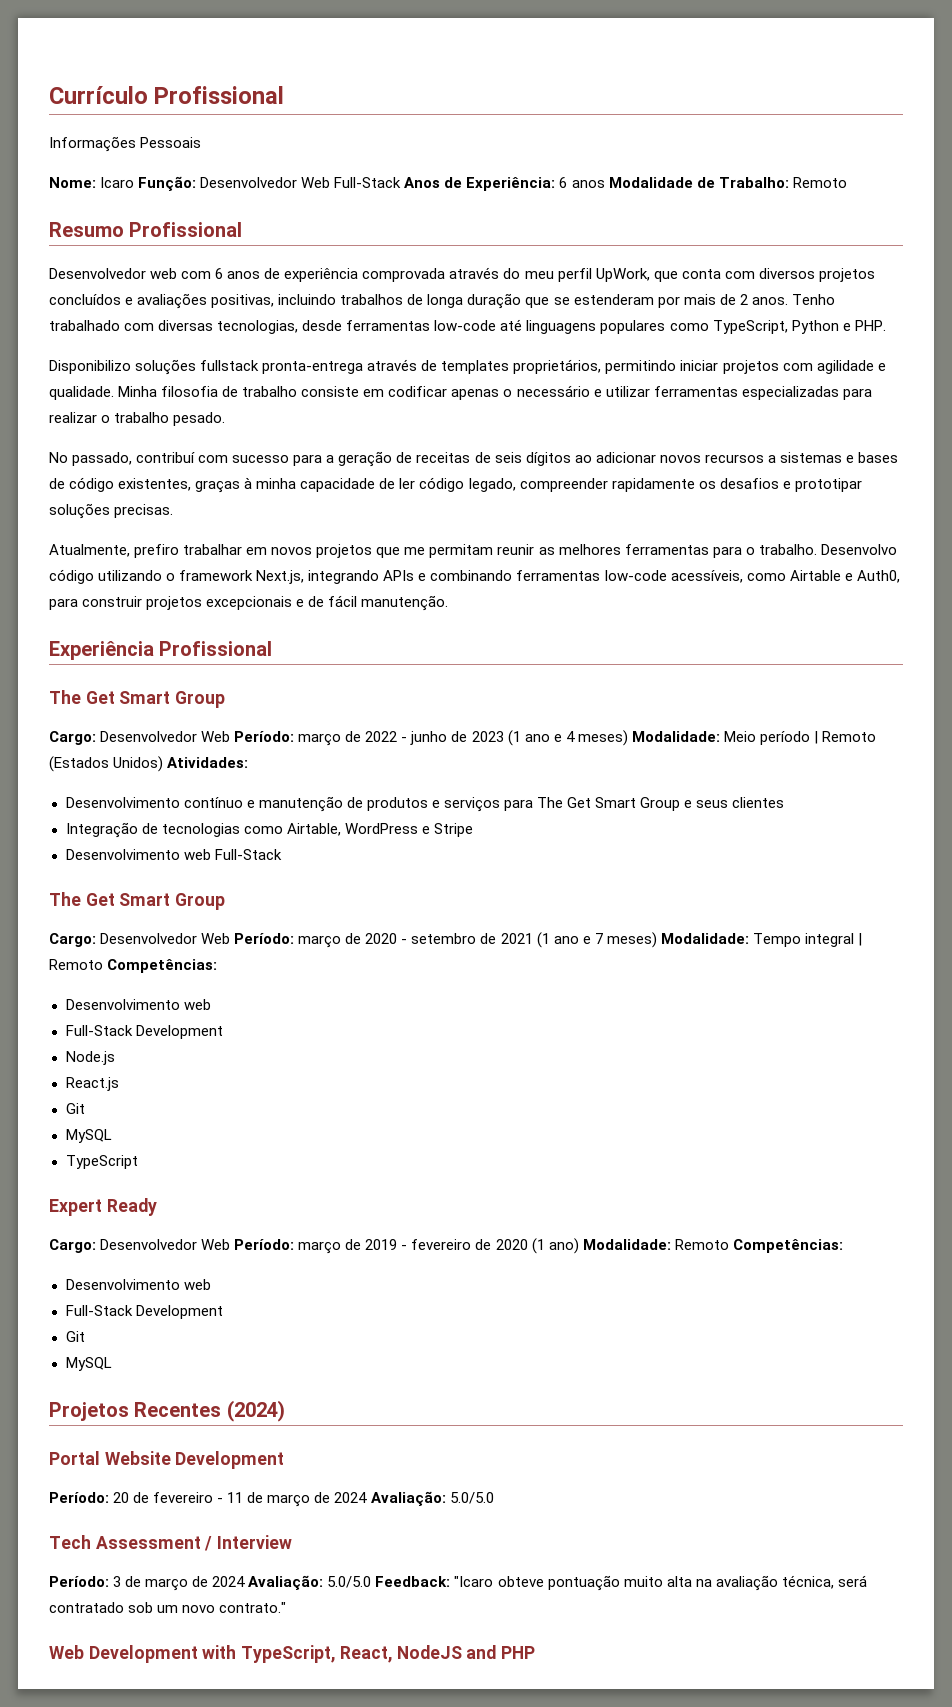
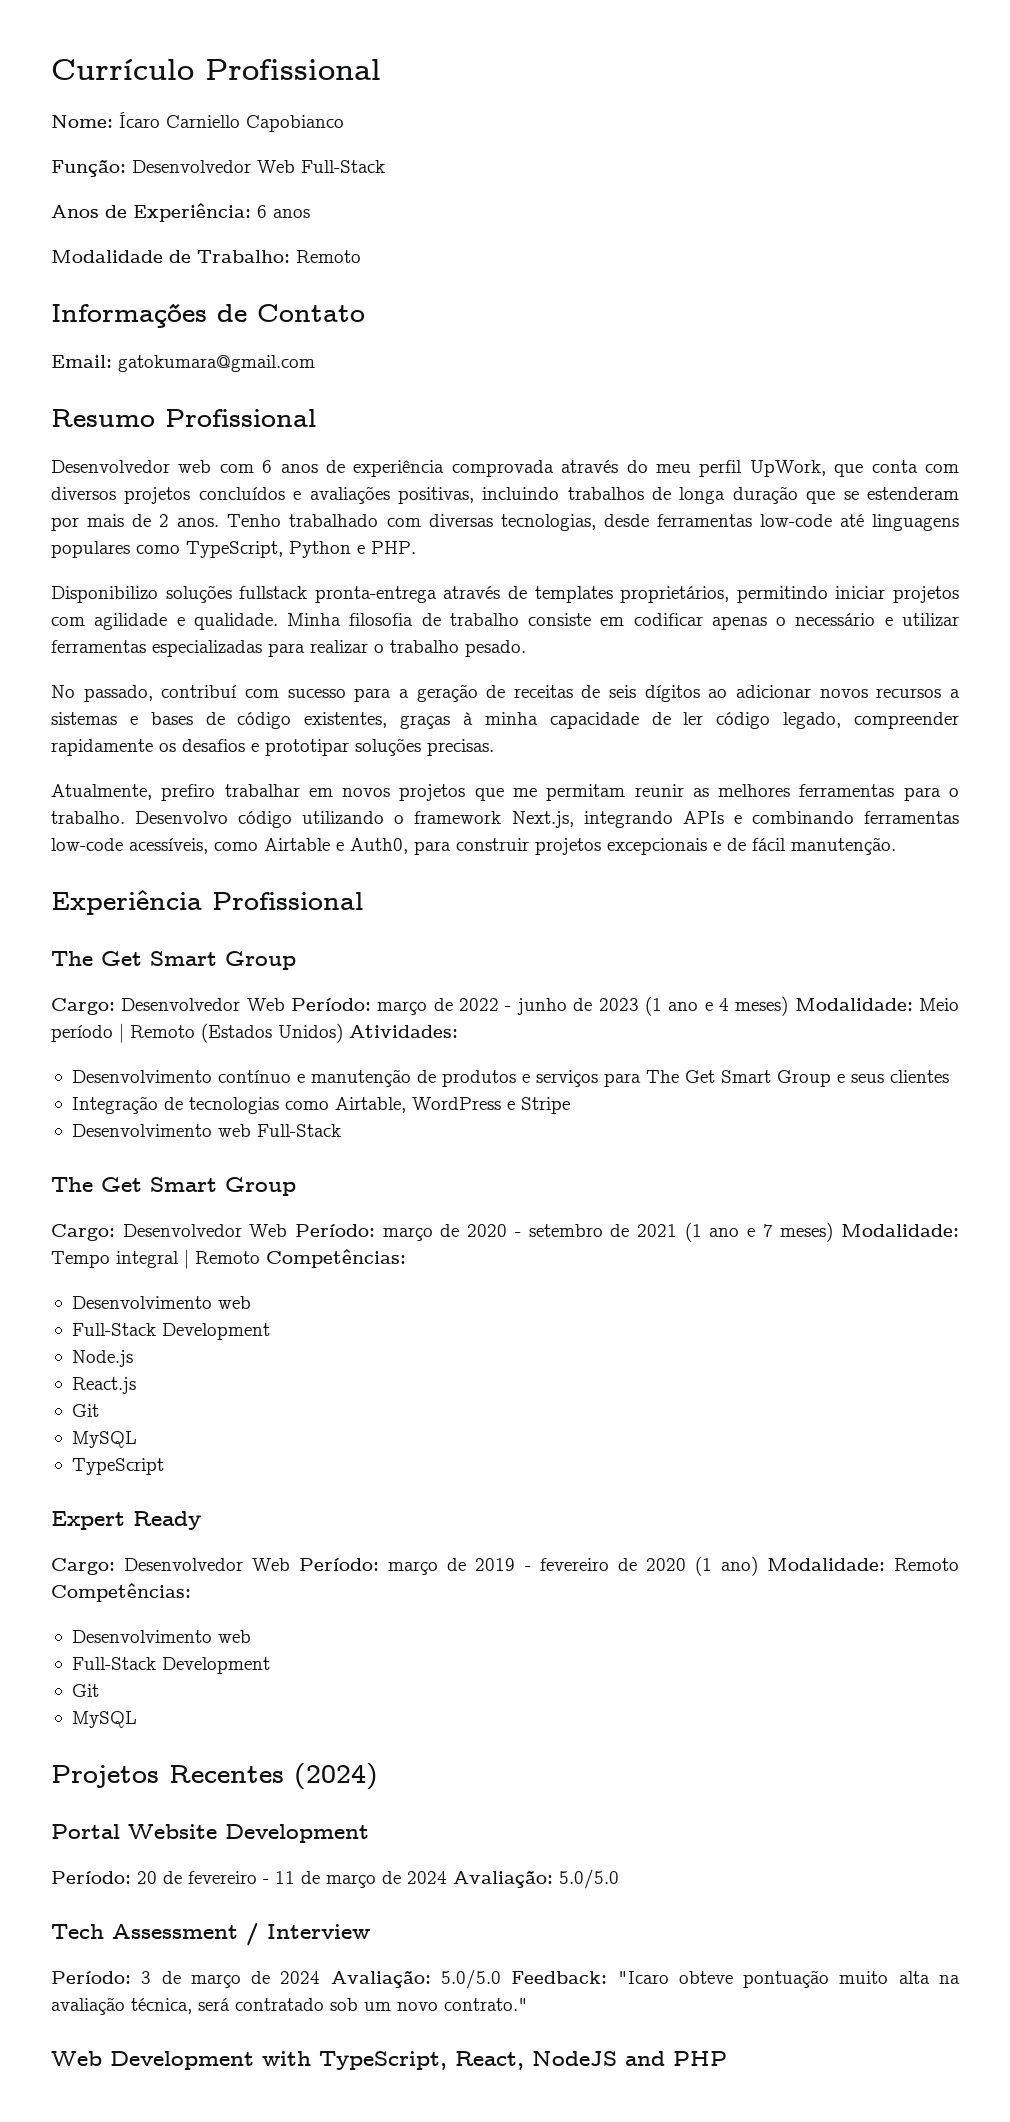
- Informações Pessoais
- Nome: Icaro Função: Desenvolvedor Web Full-Stack Anos de Experiência: 6 anos Modalidade de Trabalho: Remoto
+ Nome: Ícaro Carniello Capobianco
+ Função: Desenvolvedor Web Full-Stack
+ Anos de Experiência: 6 anos
+ Modalidade de Trabalho: Remoto
+ Informações de Contato
+ Email: gatokumara@gmail.com

